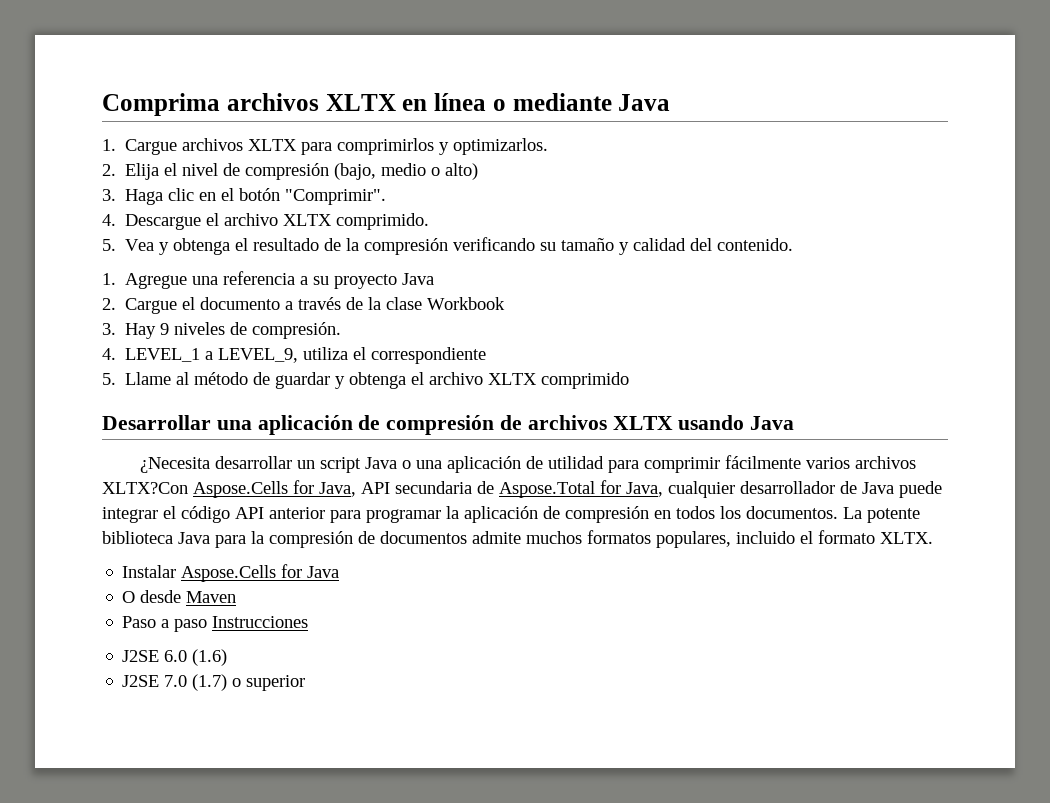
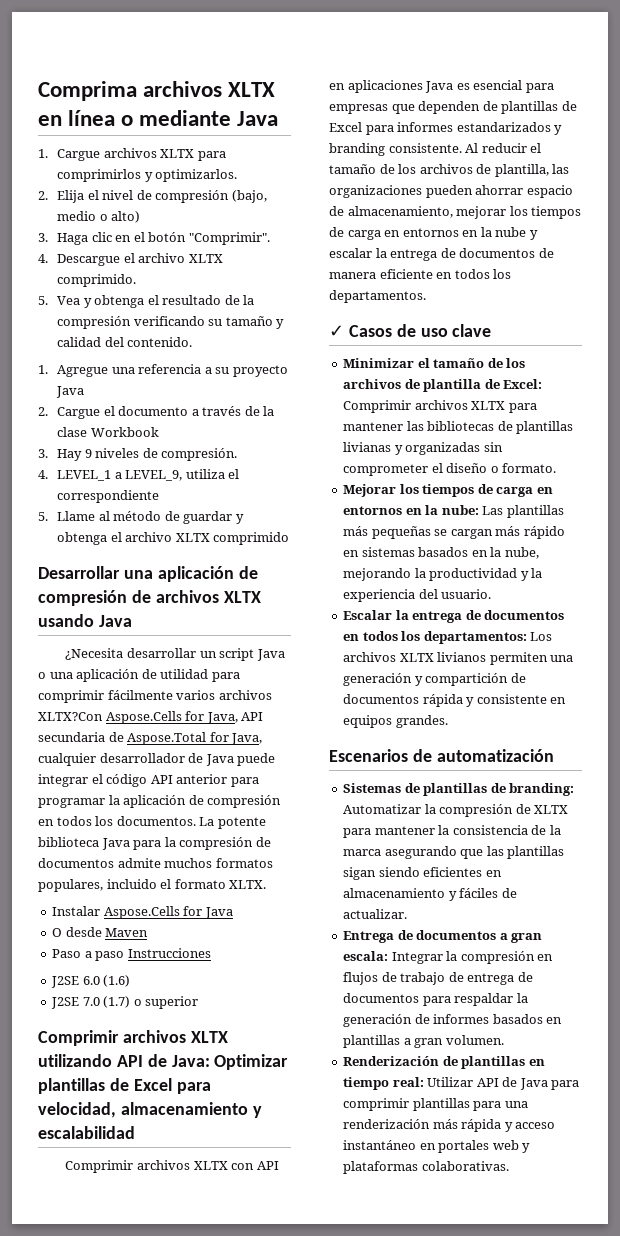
+ Comprimir archivos XLTX utilizando API de Java: Optimizar plantillas de Excel para velocidad, almacenamiento y escalabilidad
+ Comprimir archivos XLTX con API en aplicaciones Java es esencial para empresas que dependen de plantillas de Excel para informes estandarizados y branding consistente. Al reducir el tamaño de los archivos de plantilla, las organizaciones pueden ahorrar espacio de almacenamiento, mejorar los tiempos de carga en entornos en la nube y escalar la entrega de documentos de manera eficiente en todos los departamentos.
+ ✓ Casos de uso clave
+ Minimizar el tamaño de los archivos de plantilla de Excel: Comprimir archivos XLTX para mantener las bibliotecas de plantillas livianas y organizadas sin comprometer el diseño o formato.
+ Mejorar los tiempos de carga en entornos en la nube: Las plantillas más pequeñas se cargan más rápido en sistemas basados en la nube, mejorando la productividad y la experiencia del usuario.
+ Escalar la entrega de documentos en todos los departamentos: Los archivos XLTX livianos permiten una generación y compartición de documentos rápida y consistente en equipos grandes.
+ Escenarios de automatización
+ Sistemas de plantillas de branding: Automatizar la compresión de XLTX para mantener la consistencia de la marca asegurando que las plantillas sigan siendo eficientes en almacenamiento y fáciles de actualizar.
+ Entrega de documentos a gran escala: Integrar la compresión en flujos de trabajo de entrega de documentos para respaldar la generación de informes basados en plantillas a gran volumen.
+ Renderización de plantillas en tiempo real: Utilizar API de Java para comprimir plantillas para una renderización más rápida y acceso instantáneo en portales web y plataformas colaborativas.

